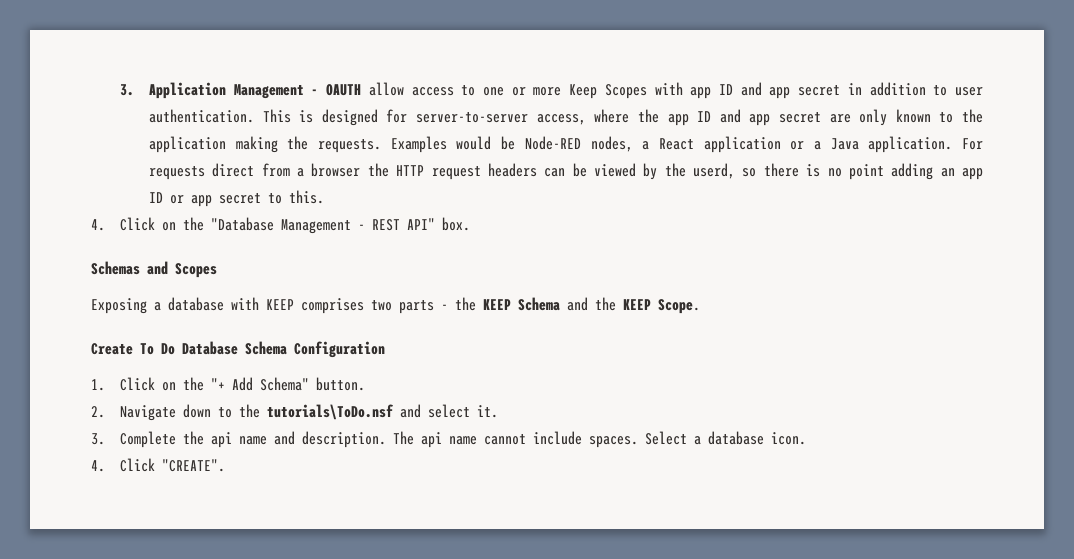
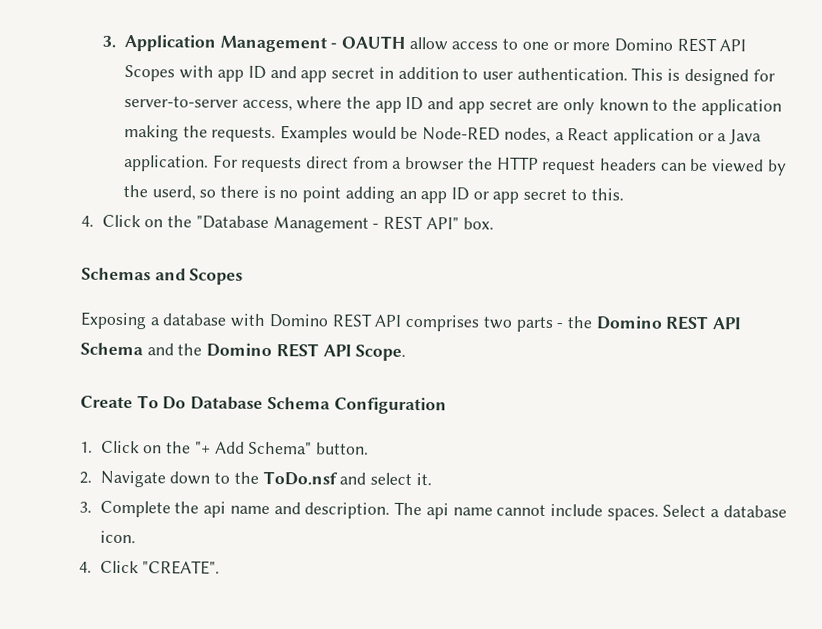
- 3. Application Management - OAUTH allow access to one or more Keep Scopes with app ID and app secret in addition to user authentication.
+ 3. Application Management - OAUTH allow access to one or more Domino REST API Scopes with app ID and app secret in addition to user authentication.
- Exposing a database with KEEP comprises two parts - the KEEP Schema and the KEEP Scope.
+ Exposing a database with Domino REST API comprises two parts - the Domino REST API Schema and the Domino REST API Scope.
- 2. Navigate down to the tutorials\ToDo.nsf and select it.
+ 2. Navigate down to the ToDo.nsf and select it.

